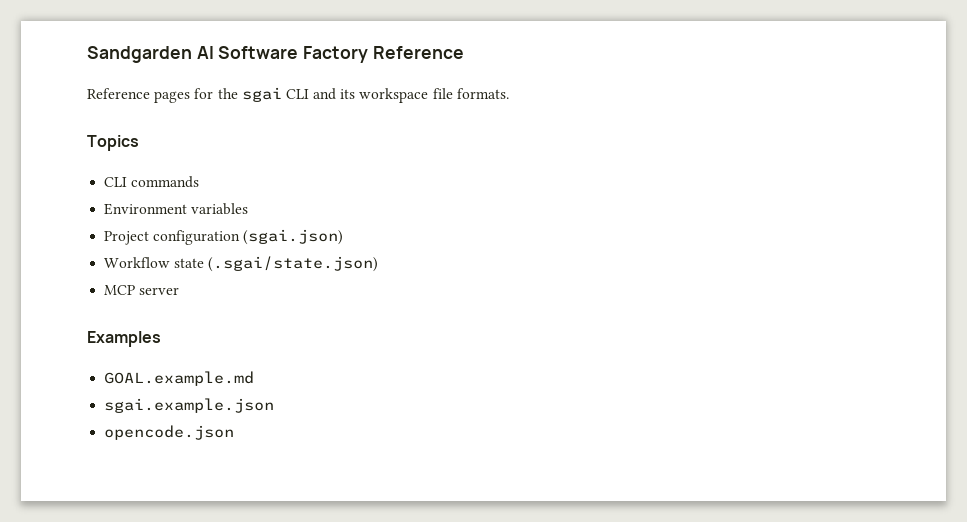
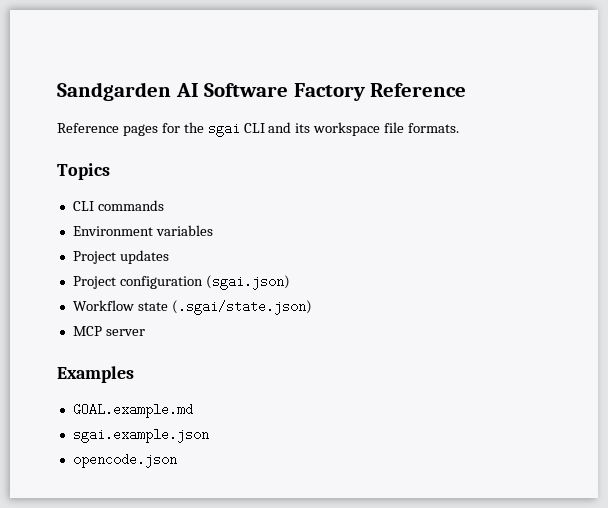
+ Project updates

